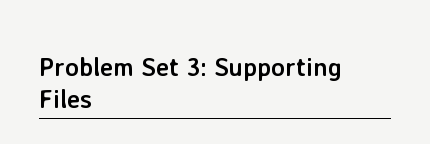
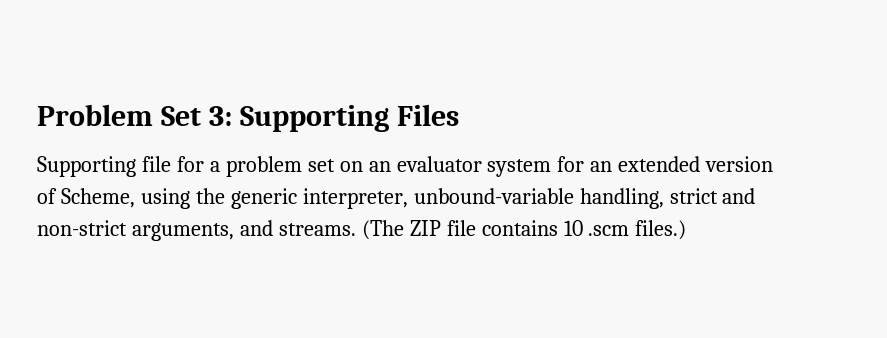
+ Supporting file for a problem set on an evaluator system for an extended version of Scheme, using the generic interpreter, unbound-variable handling, strict and non-strict arguments, and streams. (The ZIP file contains 10 .scm files.)

